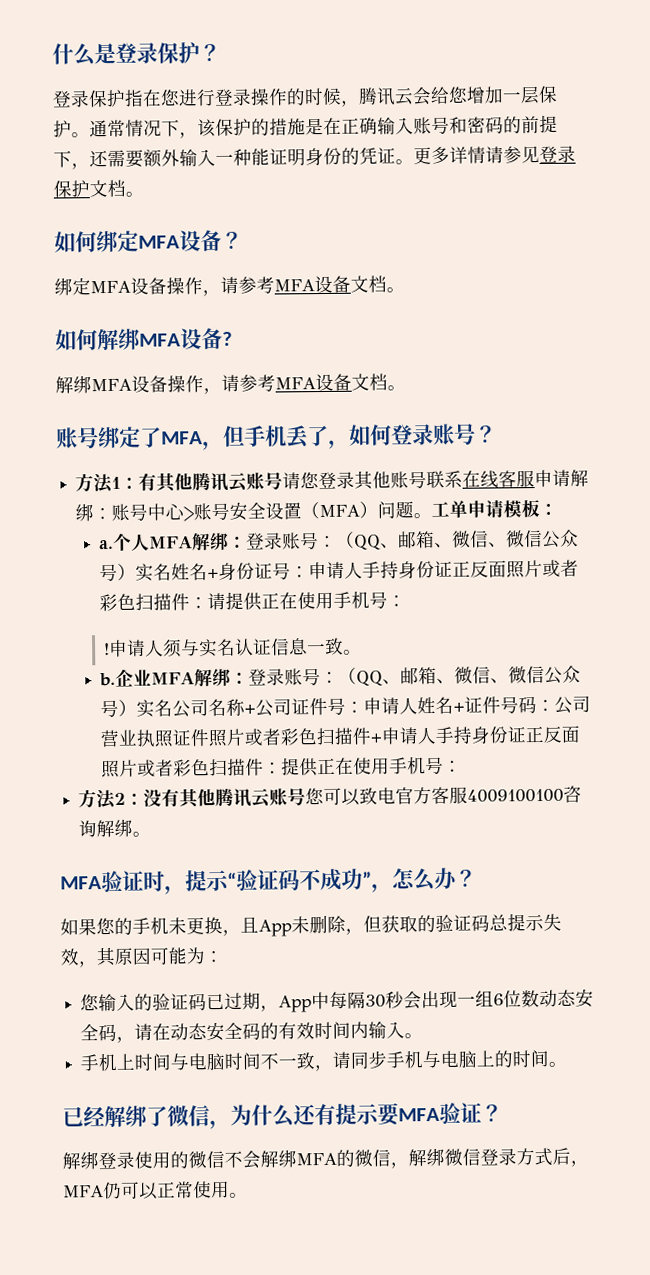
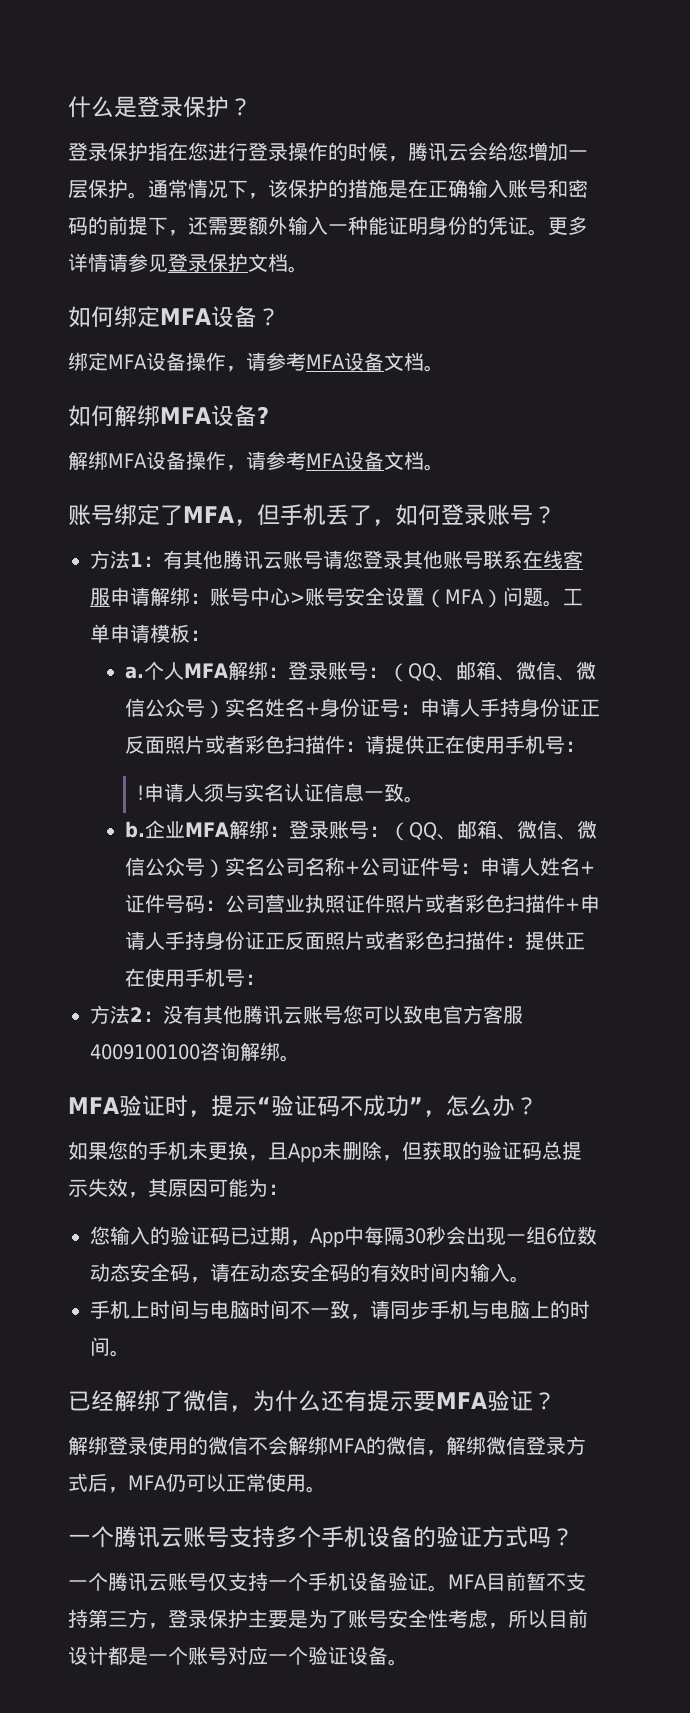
+ 一个腾讯云账号支持多个手机设备的验证方式吗？
+ 一个腾讯云账号仅支持一个手机设备验证。MFA目前暂不支持第三方，登录保护主要是为了账号安全性考虑，所以目前设计都是一个账号对应一个验证设备。

